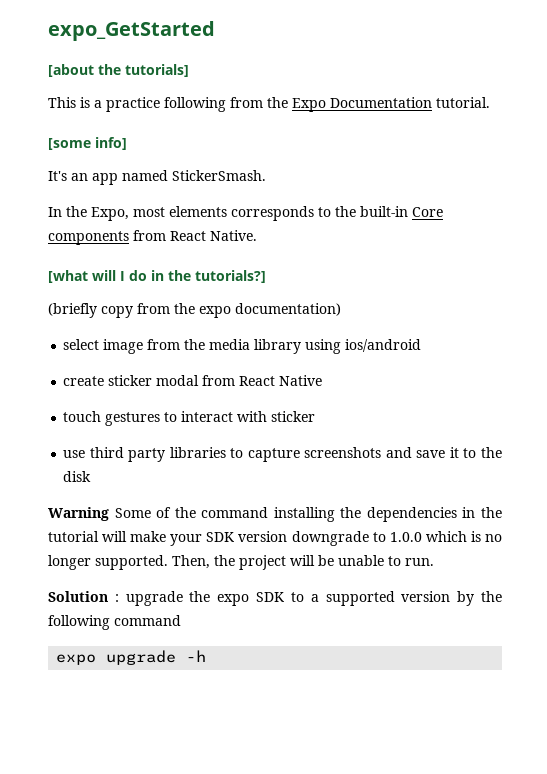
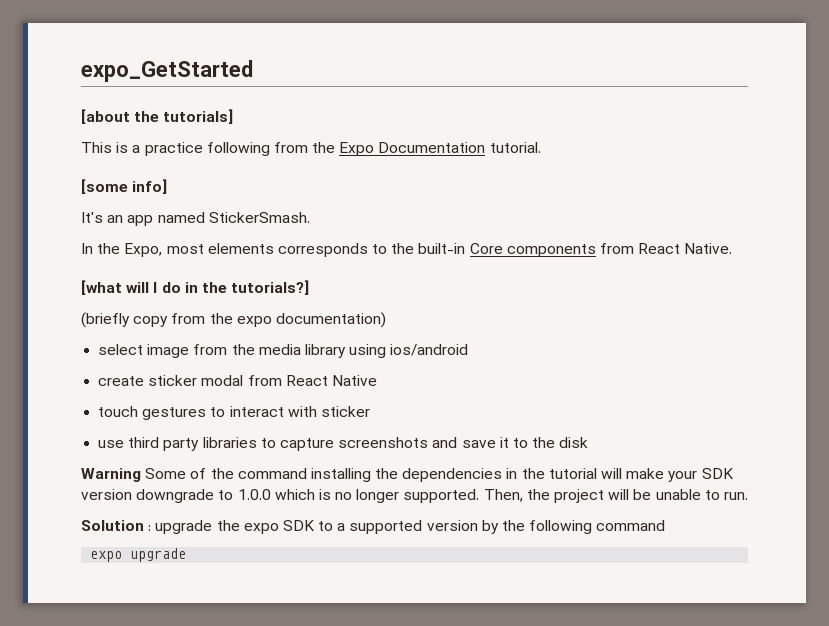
- expo upgrade -h
+ expo upgrade

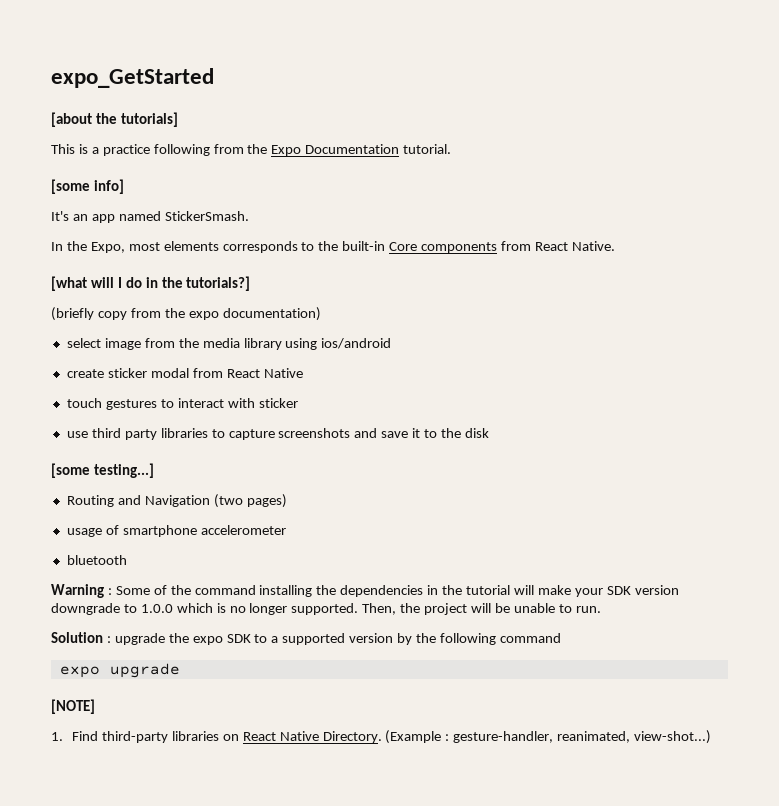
+ [some testing...]
+ Routing and Navigation (two pages)
+ usage of smartphone accelerometer
+ bluetooth
- Warning Some of the command installing the dependencies in the tutorial will make your SDK version downgrade to 1.0.0 which is no longer supported.
+ Warning : Some of the command installing the dependencies in the tutorial will make your SDK version downgrade to 1.0.0 which is no longer supported.
+ [NOTE]
+ 1. Find third-party libraries on React Native Directory. (Example : gesture-handler, reanimated, view-shot...)

